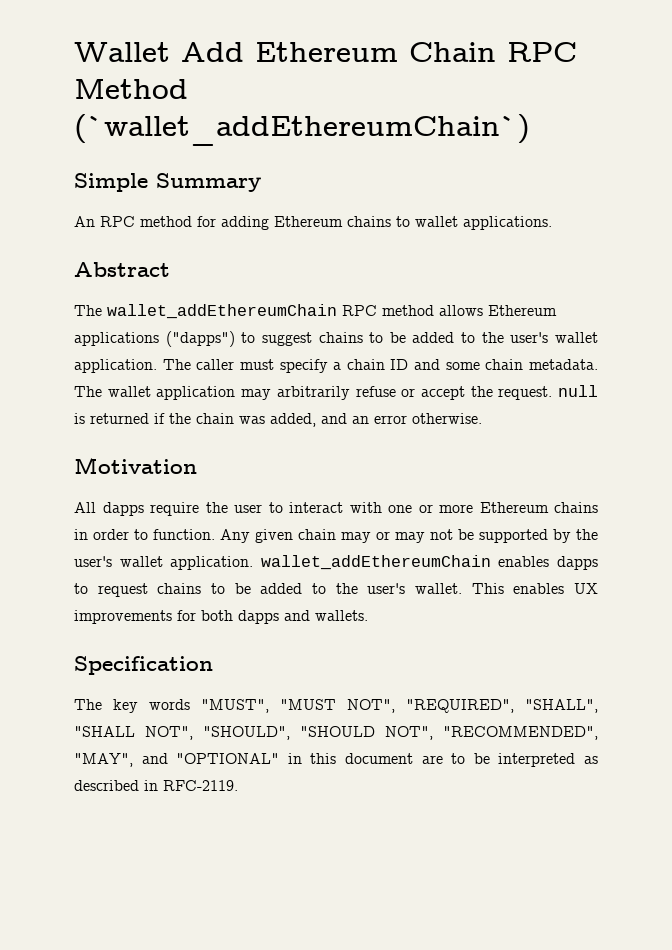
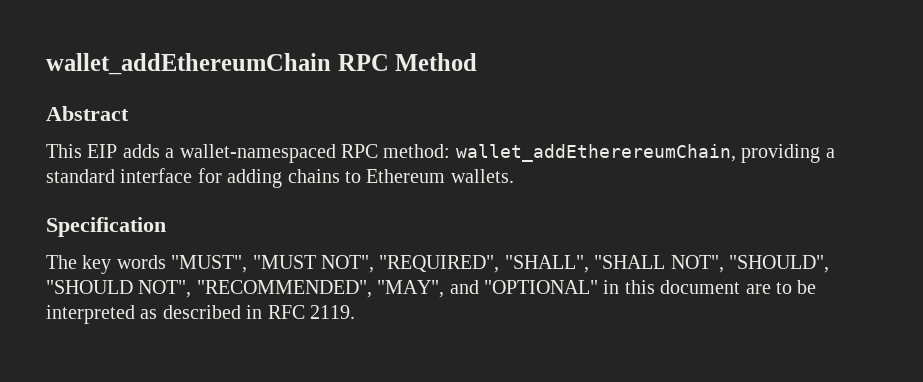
- Wallet Add Ethereum Chain RPC Method (`wallet_addEthereumChain`)
- Simple Summary
- An RPC method for adding Ethereum chains to wallet applications.
+ wallet_addEthereumChain RPC Method
  Abstract
- The wallet_addEthereumChain RPC method allows Ethereum applications ("dapps") to suggest chains to be added to the user's wallet application. The caller must specify a chain ID and some chain metadata. The wallet application may arbitrarily refuse or accept the request. null is returned if the chain was added, and an error otherwise.
- Motivation
- All dapps require the user to interact with one or more Ethereum chains in order to function. Any given chain may or may not be supported by the user's wallet application. wallet_addEthereumChain enables dapps to request chains to be added to the user's wallet. This enables UX improvements for both dapps and wallets.
+ This EIP adds a wallet-namespaced RPC method: wallet_addEtherereumChain, providing a standard interface for adding chains to Ethereum wallets.
- The key words "MUST", "MUST NOT", "REQUIRED", "SHALL", "SHALL NOT", "SHOULD", "SHOULD NOT", "RECOMMENDED", "MAY", and "OPTIONAL" in this document are to be interpreted as described in RFC-2119.
+ The key words "MUST", "MUST NOT", "REQUIRED", "SHALL", "SHALL NOT", "SHOULD", "SHOULD NOT", "RECOMMENDED", "MAY", and "OPTIONAL" in this document are to be interpreted as described in RFC 2119.

